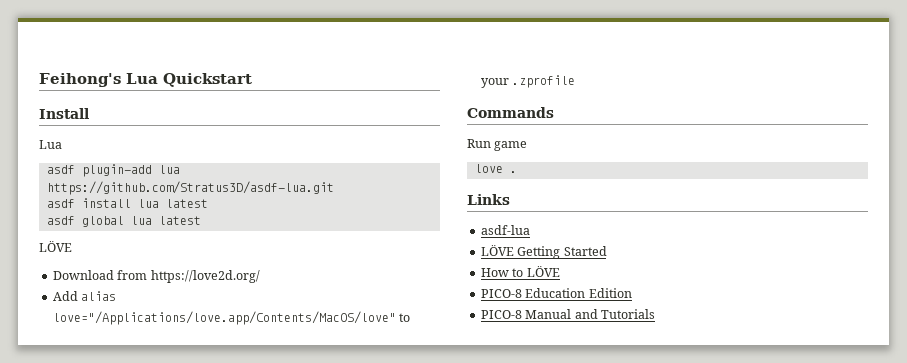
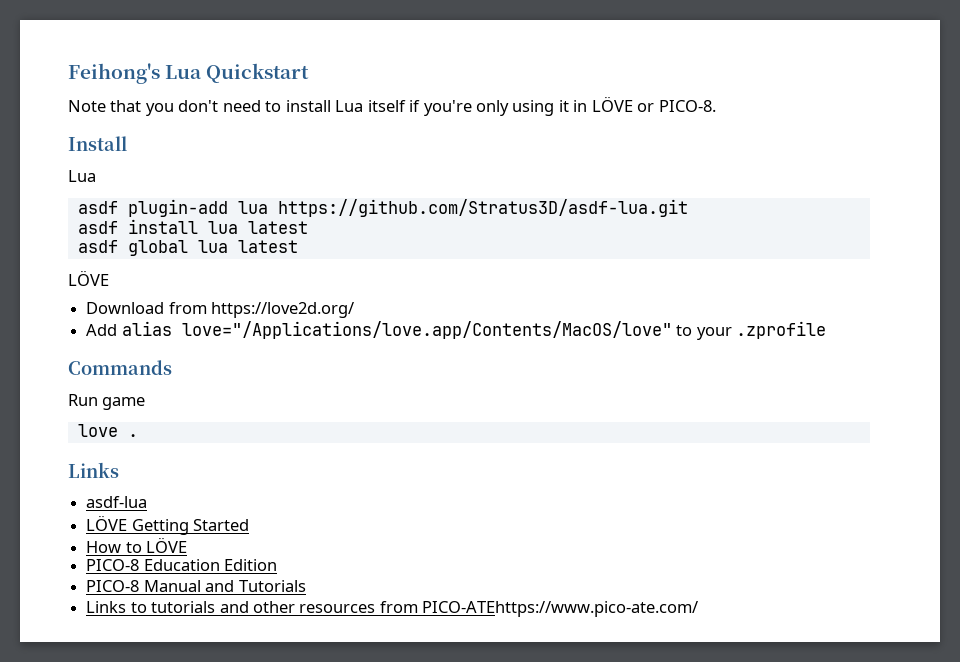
+ Note that you don't need to install Lua itself if you're only using it in LÖVE or PICO-8.
+ Links to tutorials and other resources from PICO-ATEhttps://www.pico-ate.com/

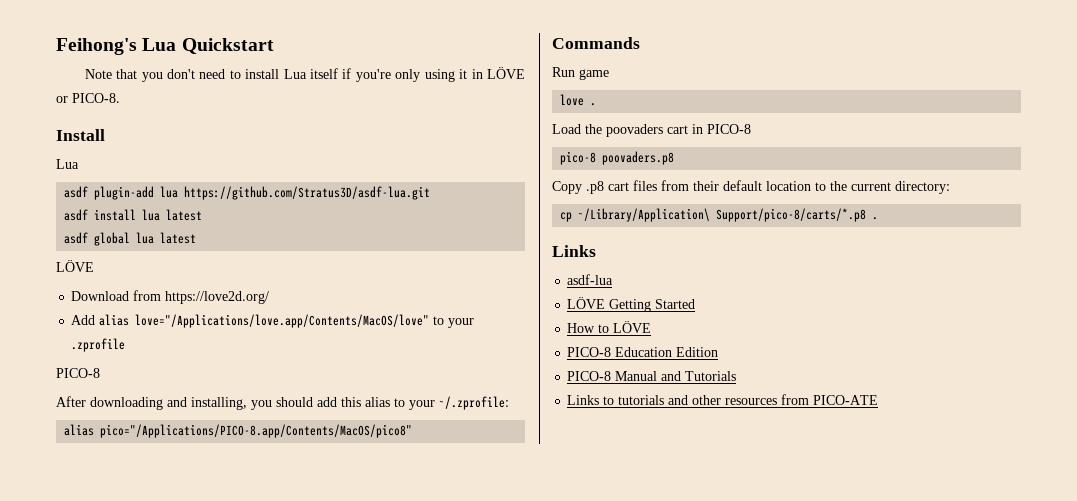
  Add alias love="/Applications/love.app/Contents/MacOS/love" to your .zprofile
+ PICO-8
+ After downloading and installing, you should add this alias to your ~/.zprofile:
+ alias pico="/Applications/PICO-8.app/Contents/MacOS/pico8"
+ Load the poovaders cart in PICO-8
+ pico-8 poovaders.p8
+ Copy .p8 cart files from their default location to the current directory:
+ cp ~/Library/Application\ Support/pico-8/carts/*.p8 .
- Links to tutorials and other resources from PICO-ATEhttps://www.pico-ate.com/
+ Links to tutorials and other resources from PICO-ATE

